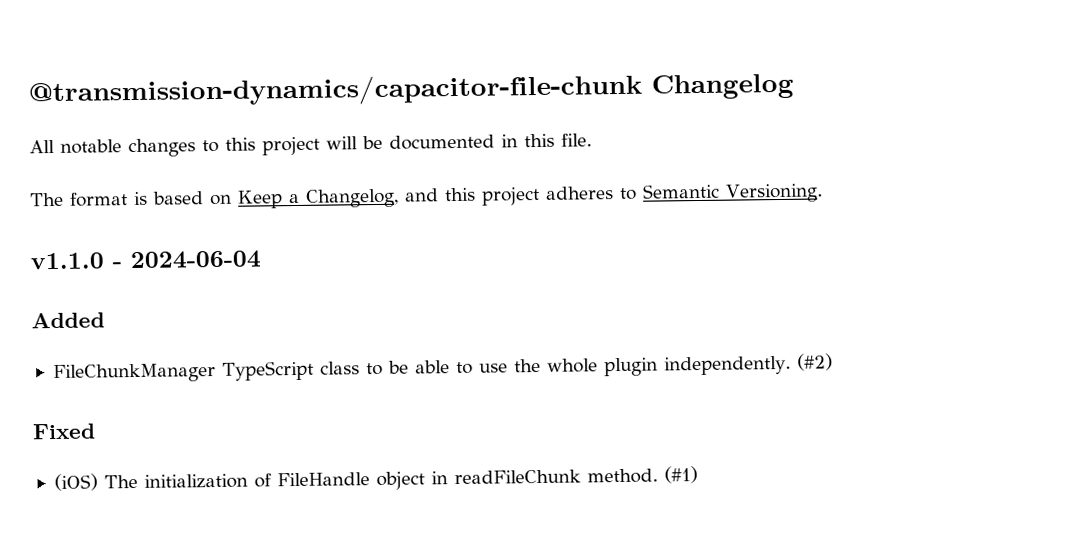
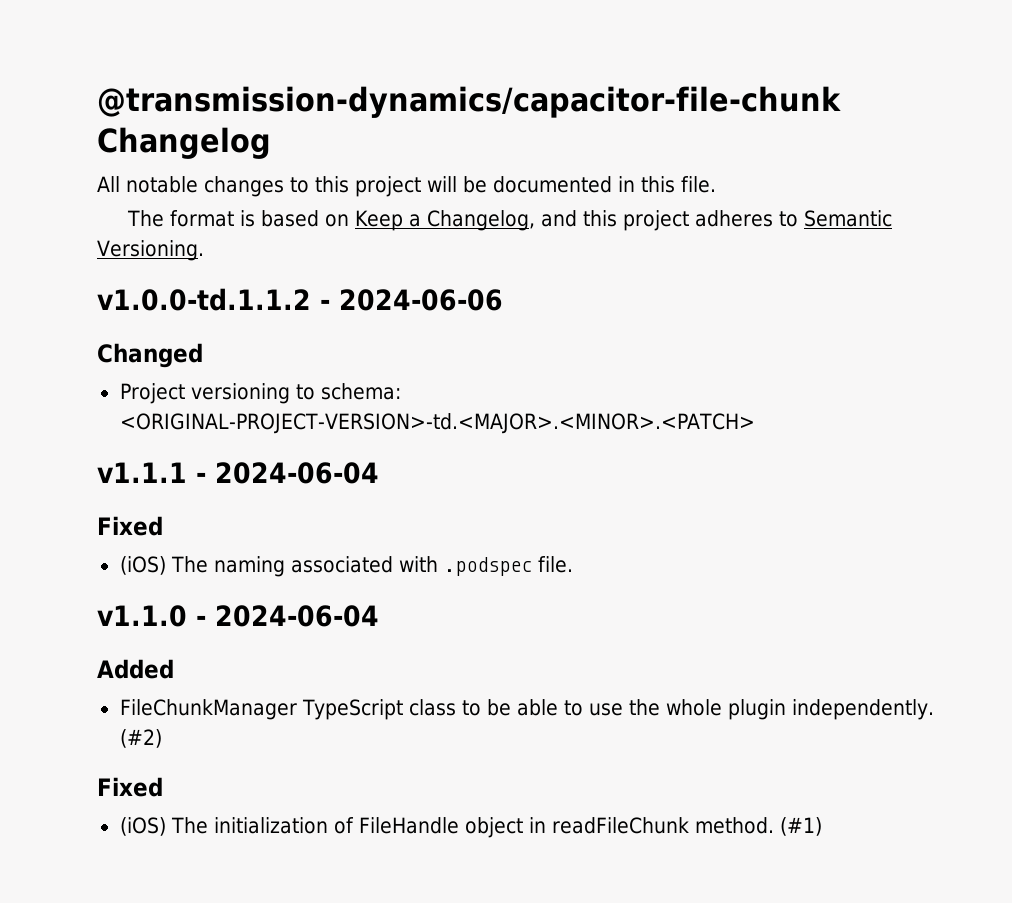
+ v1.0.0-td.1.1.2 - 2024-06-06
+ Changed
+ Project versioning to schema: <ORIGINAL-PROJECT-VERSION>-td.<MAJOR>.<MINOR>.<PATCH>
+ v1.1.1 - 2024-06-04
+ Fixed
+ (iOS) The naming associated with .podspec file.

